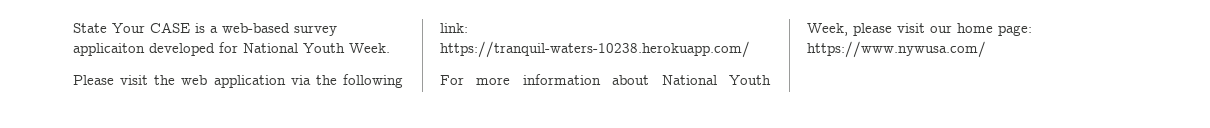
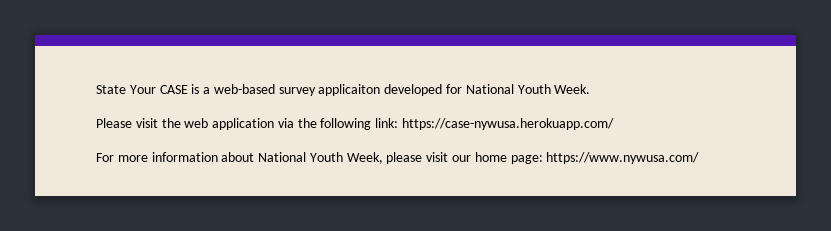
- Please visit the web application via the following link: https://tranquil-waters-10238.herokuapp.com/
+ Please visit the web application via the following link: https://case-nywusa.herokuapp.com/

